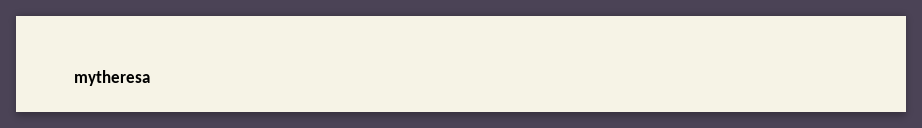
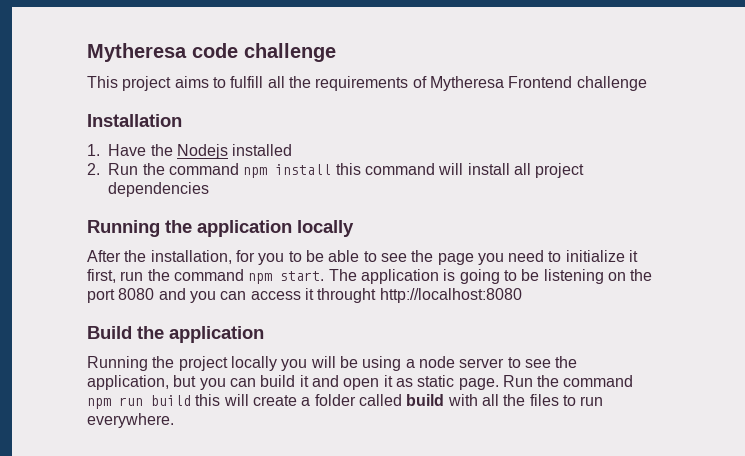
- mytheresa
+ Mytheresa code challenge
+ This project aims to fulfill all the requirements of Mytheresa Frontend challenge
+ Installation
+ 1. Have the Nodejs installed
+ 2. Run the command npm install this command will install all project dependencies
+ Running the application locally
+ After the installation, for you to be able to see the page you need to initialize it first, run the command npm start. The application is going to be listening on the port 8080 and you can access it throught http://localhost:8080
+ Build the application
+ Running the project locally you will be using a node server to see the application, but you can build it and open it as static page. Run the command npm run build this will create a folder called build with all the files to run everywhere.

